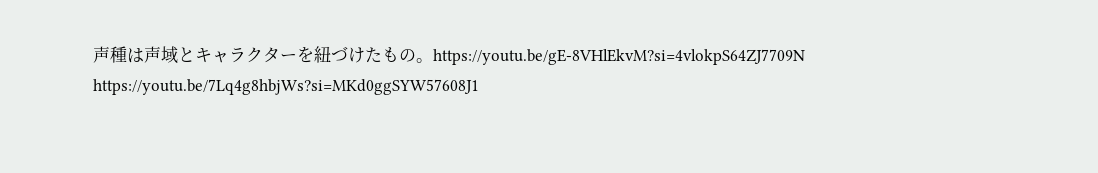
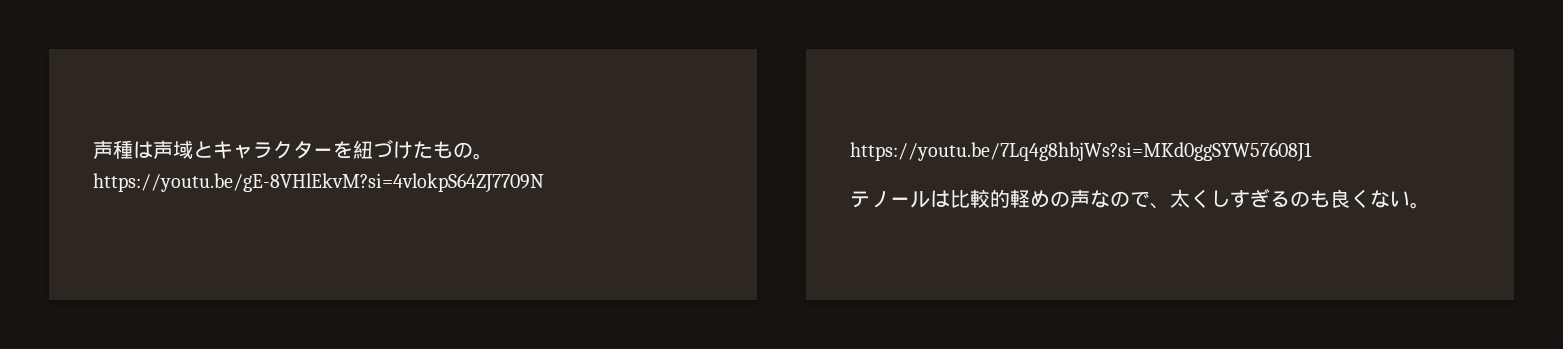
+ テノールは比較的軽めの声なので、太くしすぎるのも良くない。

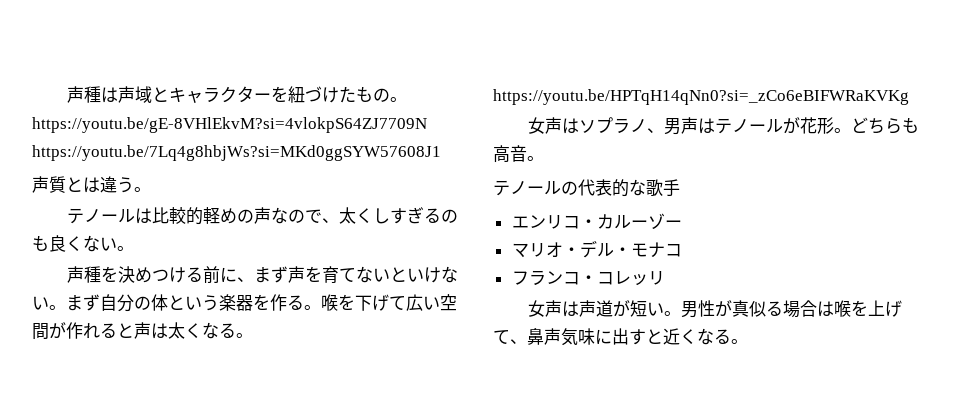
+ 声質とは違う。
+ 声種を決めつける前に、まず声を育てないといけない。まず自分の体という楽器を作る。喉を下げて広い空間が作れると声は太くなる。https://youtu.be/HPTqH14qNn0?si=_zCo6eBIFWRaKVKg
+ 女声はソプラノ、男声はテノールが花形。どちらも高音。
+ テノールの代表的な歌手
+ エンリコ・カルーゾー
+ マリオ・デル・モナコ
+ フランコ・コレッリ
+ 女声は声道が短い。男性が真似る場合は喉を上げて、鼻声気味に出すと近くなる。

